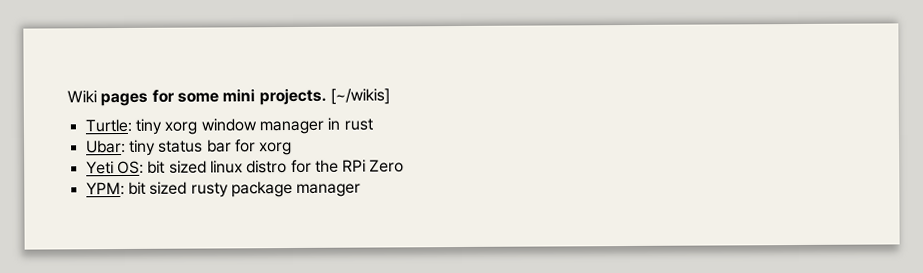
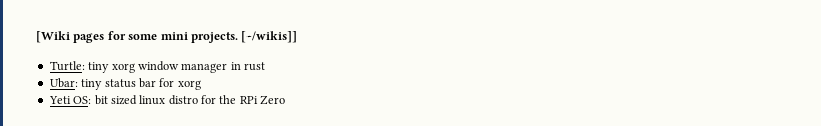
- Wiki pages for some mini projects.
+ [Wiki pages for some mini projects.
- [~/wikis]
+ [~/wikis]]
- YPM: bit sized rusty package manager

